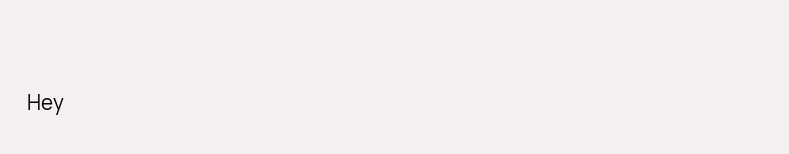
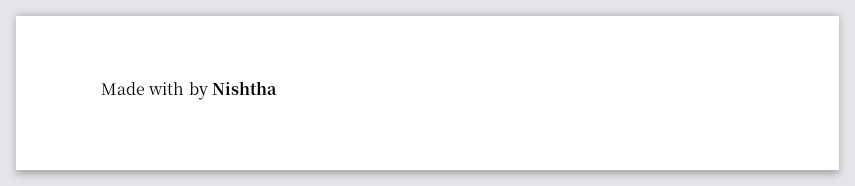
- Hey
+ Made with by Nishtha

